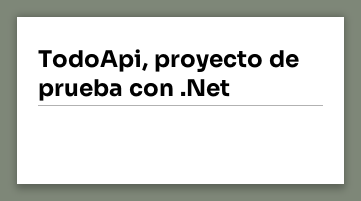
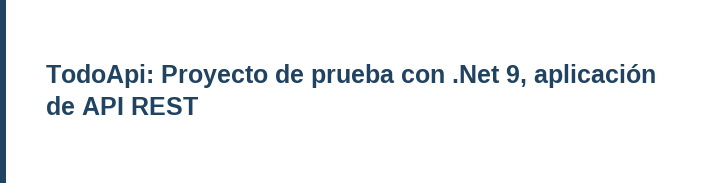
- TodoApi, proyecto de prueba con .Net
+ TodoApi: Proyecto de prueba con .Net 9, aplicación de API REST

